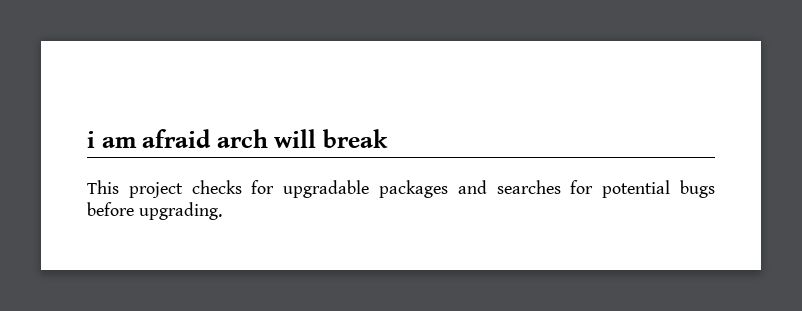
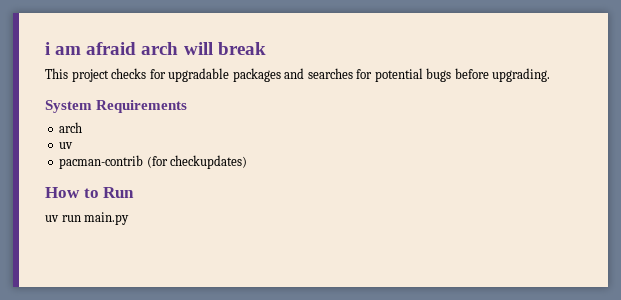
+ System Requirements
+ arch
+ uv
+ pacman-contrib (for checkupdates)
+ How to Run
+ uv run main.py

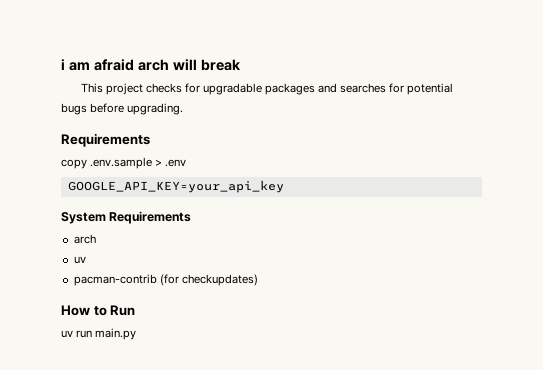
  This project checks for upgradable packages and searches for potential bugs before upgrading.
+ Requirements
+ copy .env.sample > .env
+ GOOGLE_API_KEY=your_api_key

